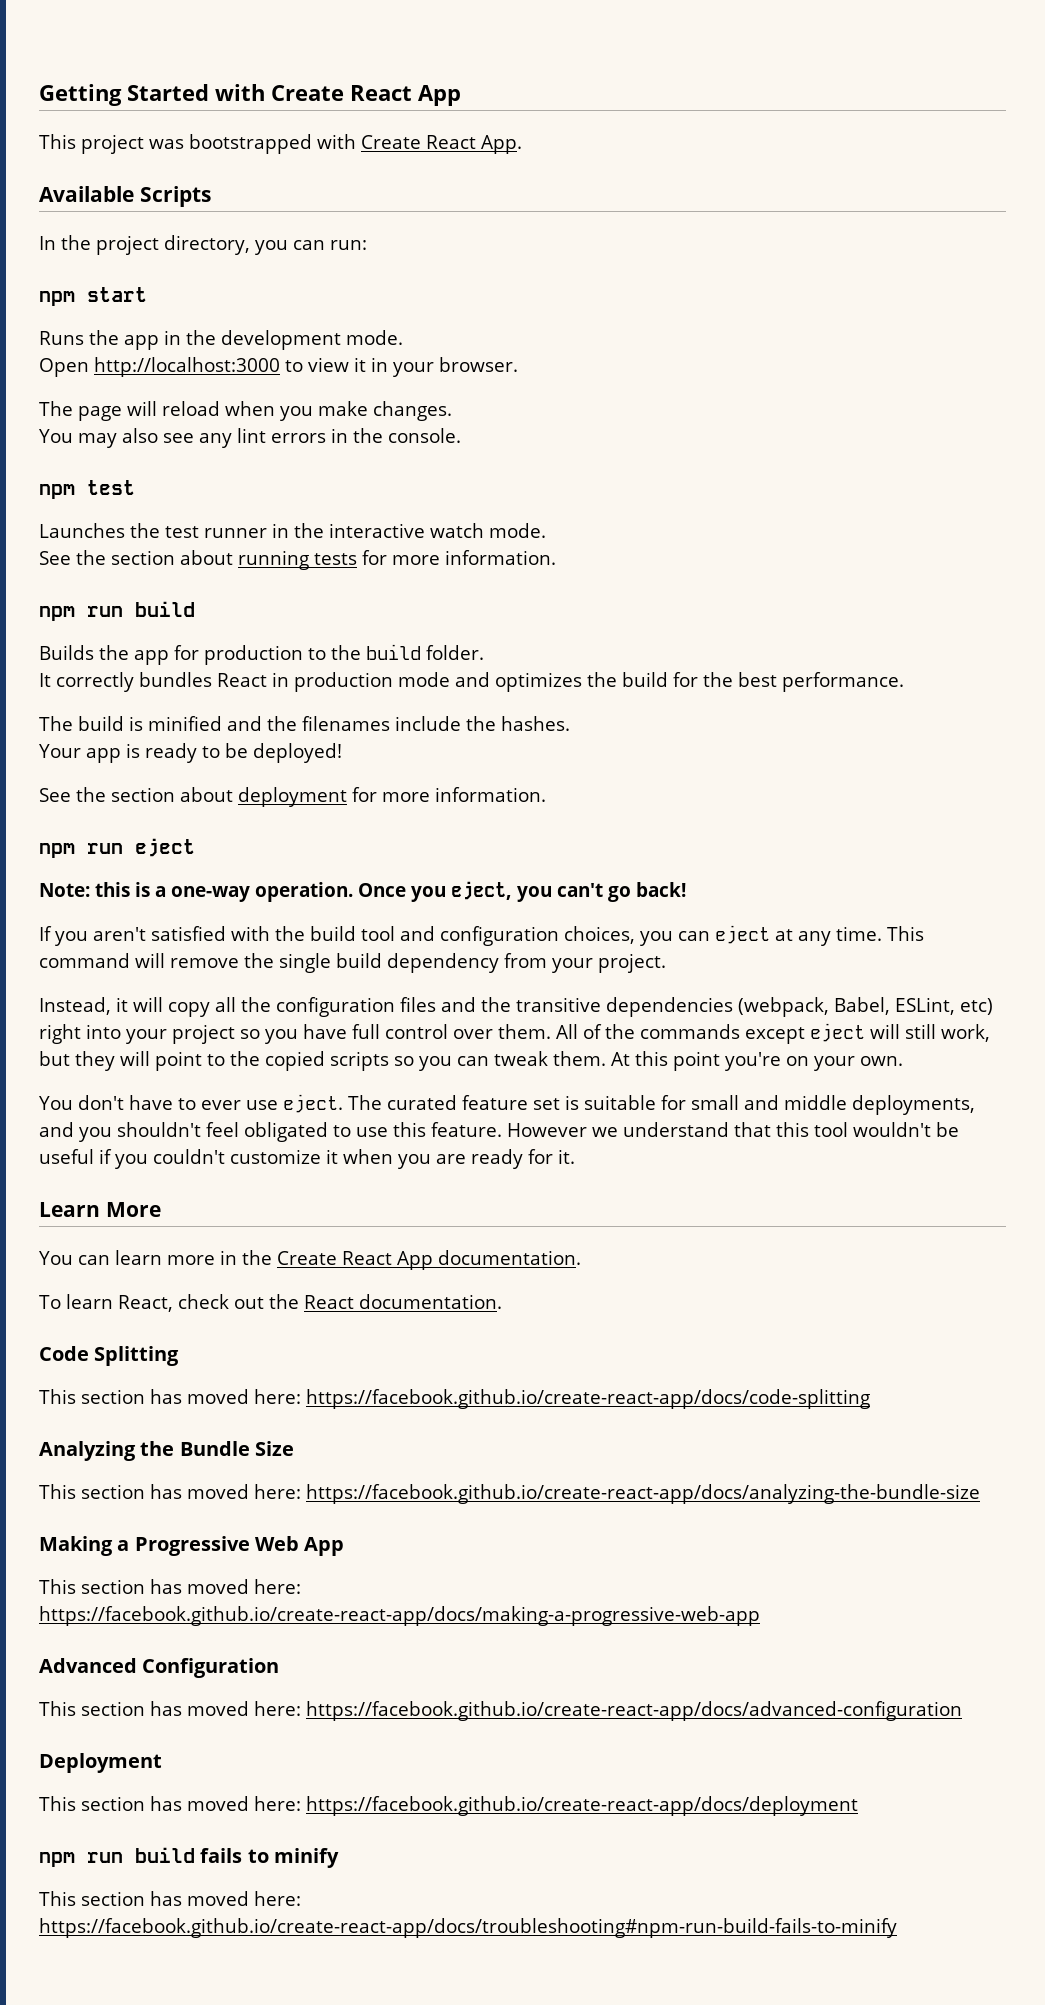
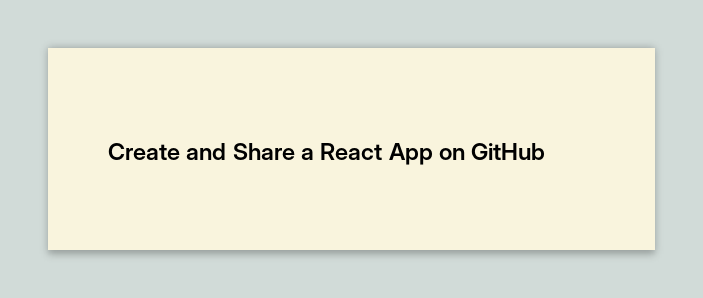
- Getting Started with Create React App
- This project was bootstrapped with Create React App.
- Available Scripts
- In the project directory, you can run:
- npm start
- Runs the app in the development mode.
- Open http://localhost:3000 to view it in your browser.
- The page will reload when you make changes.
- You may also see any lint errors in the console.
- npm test
- Launches the test runner in the interactive watch mode.
- See the section about running tests for more information.
- npm run build
- Builds the app for production to the build folder.
- It correctly bundles React in production mode and optimizes the build for the best performance.
- The build is minified and the filenames include the hashes.
- Your app is ready to be deployed!
- See the section about deployment for more information.
- npm run eject
- Note: this is a one-way operation. Once you eject, you can't go back!
- If you aren't satisfied with the build tool and configuration choices, you can eject at any time. This command will remove the single build dependency from your project.
- Instead, it will copy all the configuration files and the transitive dependencies (webpack, Babel, ESLint, etc) right into your project so you have full control over them. All of the commands except eject will still work, but they will point to the copied scripts so you can tweak them. At this point you're on your own.
- You don't have to ever use eject. The curated feature set is suitable for small and middle deployments, and you shouldn't feel obligated to use this feature. However we understand that this tool wouldn't be useful if you couldn't customize it when you are ready for it.
- Learn More
- You can learn more in the Create React App documentation.
- To learn React, check out the React documentation.
- Code Splitting
- This section has moved here: https://facebook.github.io/create-react-app/docs/code-splitting
- Analyzing the Bundle Size
- This section has moved here: https://facebook.github.io/create-react-app/docs/analyzing-the-bundle-size
- Making a Progressive Web App
- This section has moved here: https://facebook.github.io/create-react-app/docs/making-a-progressive-web-app
- Advanced Configuration
- This section has moved here: https://facebook.github.io/create-react-app/docs/advanced-configuration
- Deployment
- This section has moved here: https://facebook.github.io/create-react-app/docs/deployment
- npm run build fails to minify
- This section has moved here: https://facebook.github.io/create-react-app/docs/troubleshooting#npm-run-build-fails-to-minify
+ Create and Share a React App on GitHub

